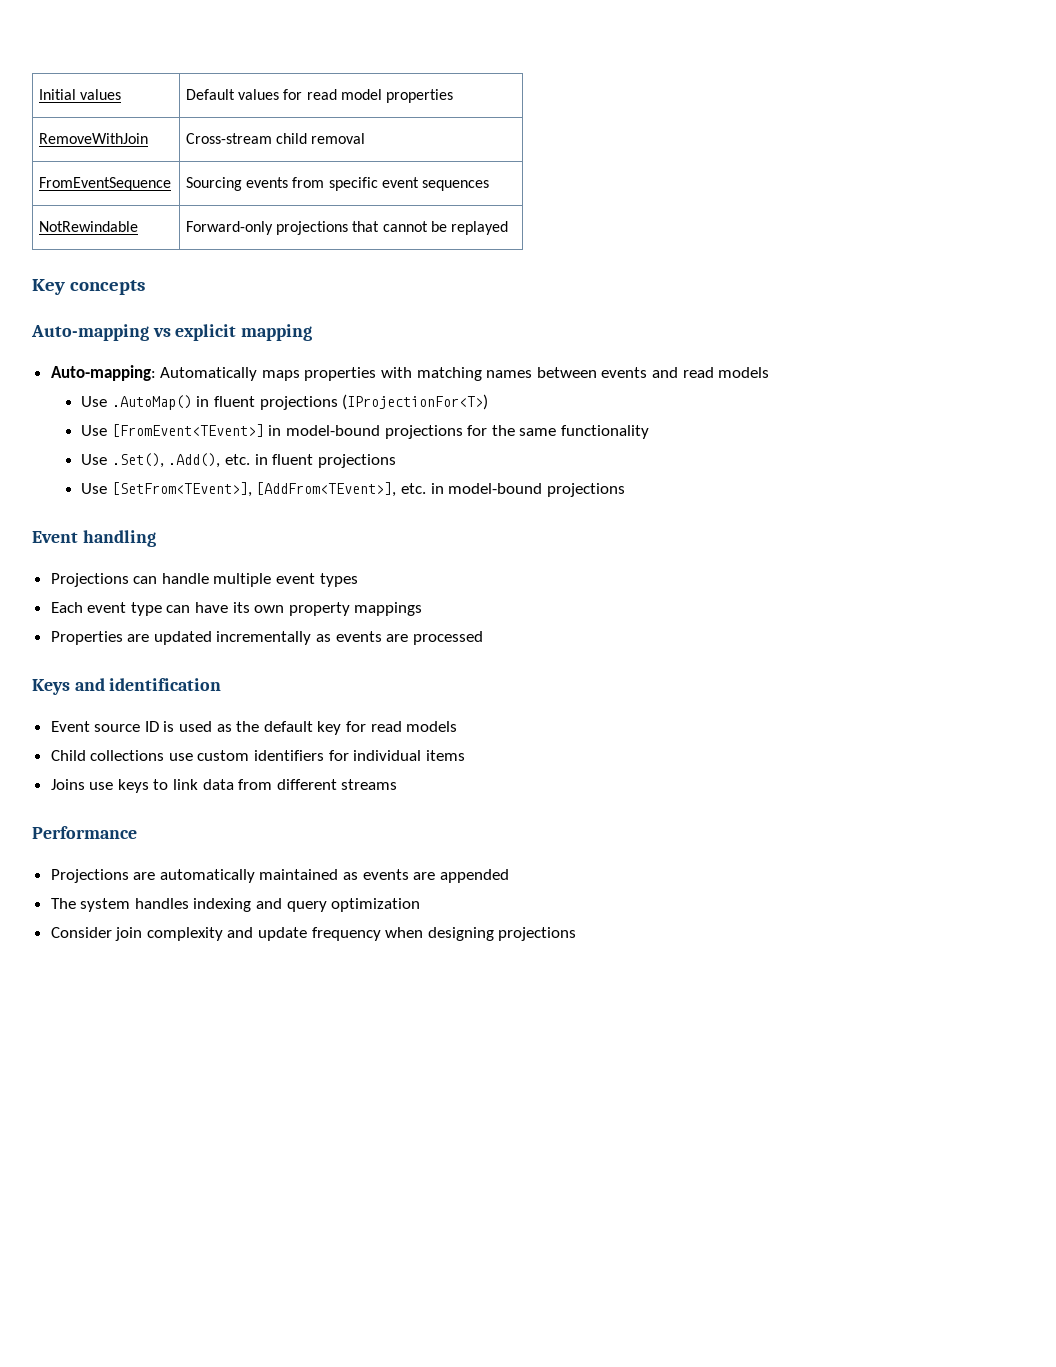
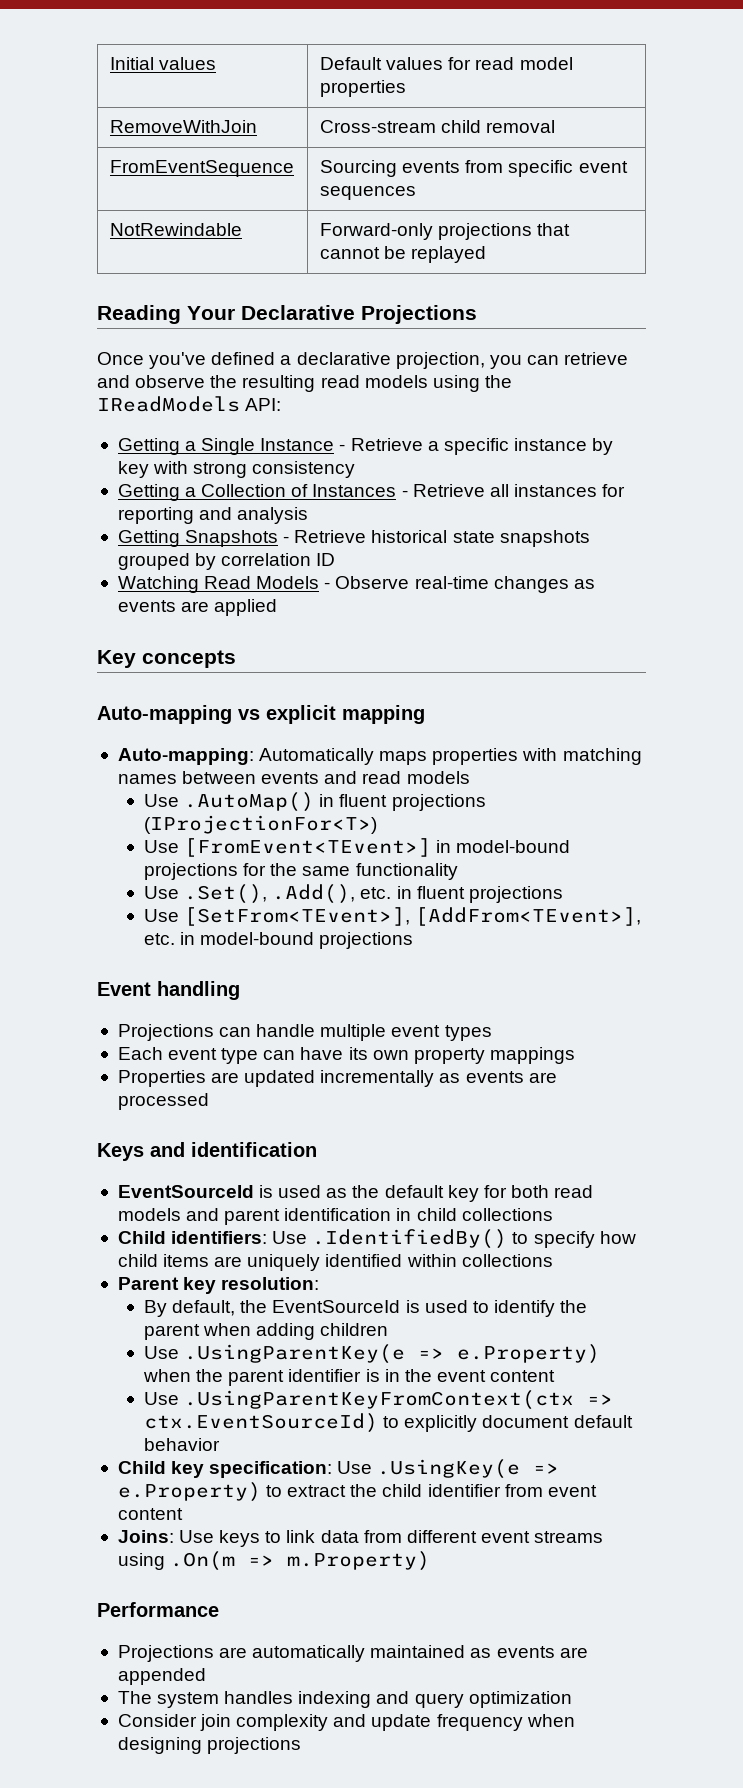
+ Reading Your Declarative Projections
+ Once you've defined a declarative projection, you can retrieve and observe the resulting read models using the IReadModels API:
+ Getting a Single Instance - Retrieve a specific instance by key with strong consistency
+ Getting a Collection of Instances - Retrieve all instances for reporting and analysis
+ Getting Snapshots - Retrieve historical state snapshots grouped by correlation ID
+ Watching Read Models - Observe real-time changes as events are applied
- Event source ID is used as the default key for read models
- Child collections use custom identifiers for individual items
- Joins use keys to link data from different streams
+ EventSourceId is used as the default key for both read models and parent identification in child collections
+ Child identifiers: Use .IdentifiedBy() to specify how child items are uniquely identified within collections
+ Parent key resolution:
+ By default, the EventSourceId is used to identify the parent when adding children
+ Use .UsingParentKey(e => e.Property) when the parent identifier is in the event content
+ Use .UsingParentKeyFromContext(ctx => ctx.EventSourceId) to explicitly document default behavior
+ Child key specification: Use .UsingKey(e => e.Property) to extract the child identifier from event content
+ Joins: Use keys to link data from different event streams using .On(m => m.Property)

